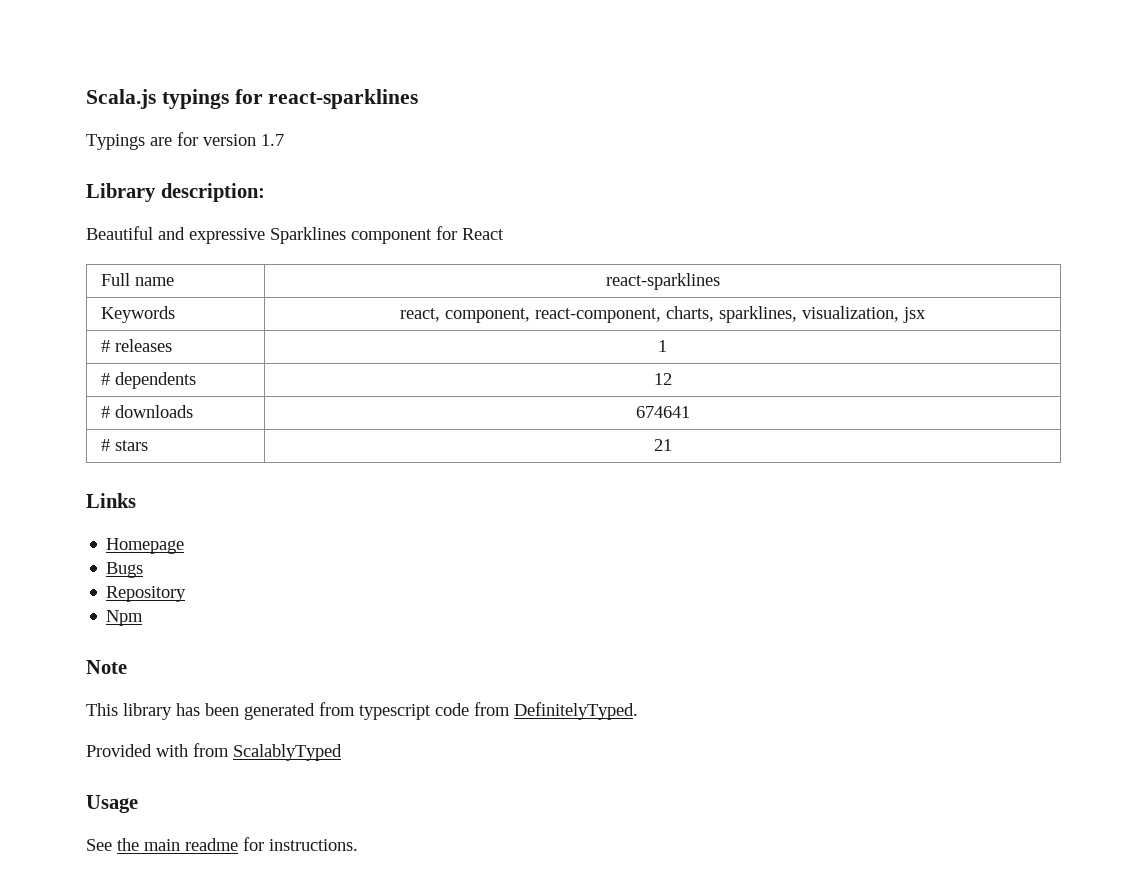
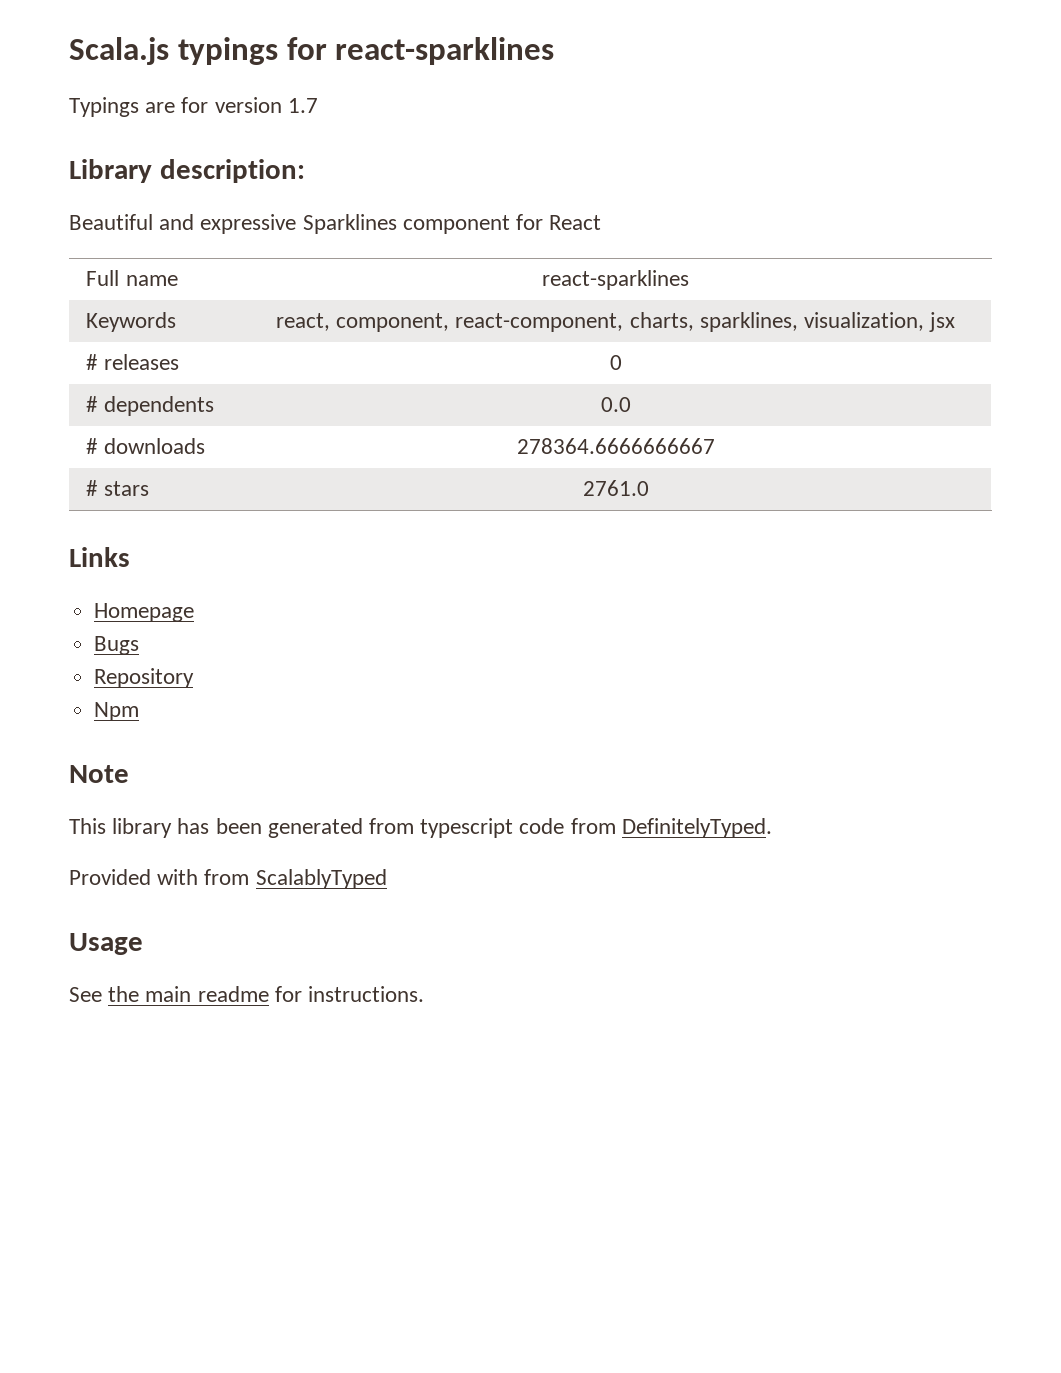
- # releases | 1
+ # releases | 0
- # dependents | 12
+ # dependents | 0.0
- # downloads | 674641
+ # downloads | 278364.6666666667
- # stars | 21
+ # stars | 2761.0

